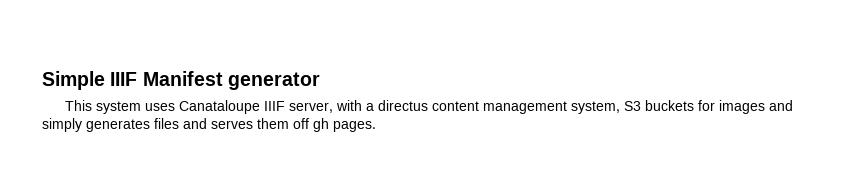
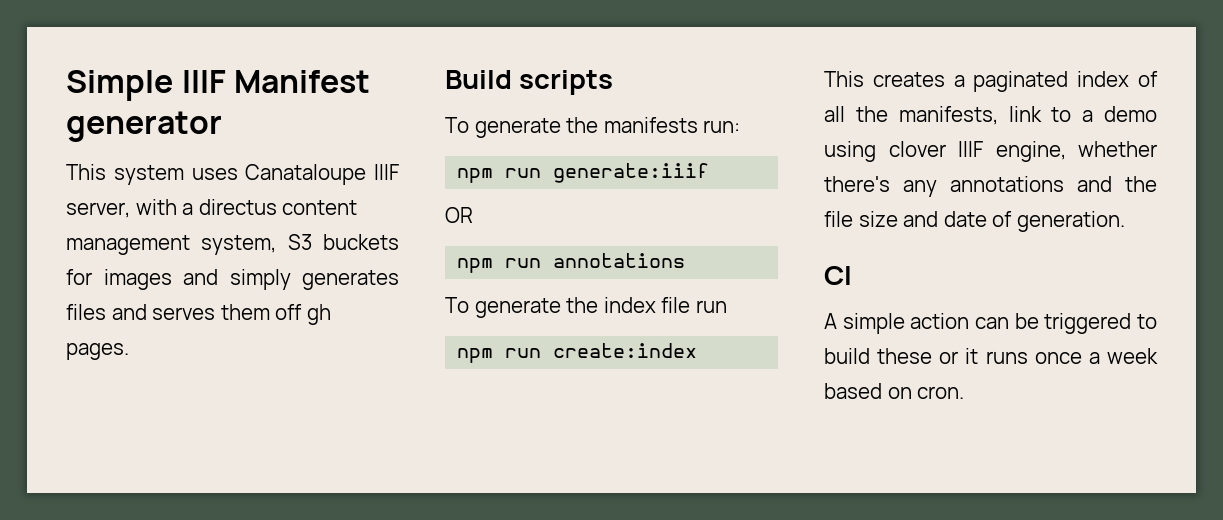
+ Build scripts
+ To generate the manifests run:
+ npm run generate:iiif
+ OR
+ npm run annotations
+ To generate the index file run
+ npm run create:index
+ This creates a paginated index of all the manifests, link to a demo using clover IIIF engine, whether there's any annotations and the file size and date of generation.
+ CI
+ A simple action can be triggered to build these or it runs once a week based on cron.

